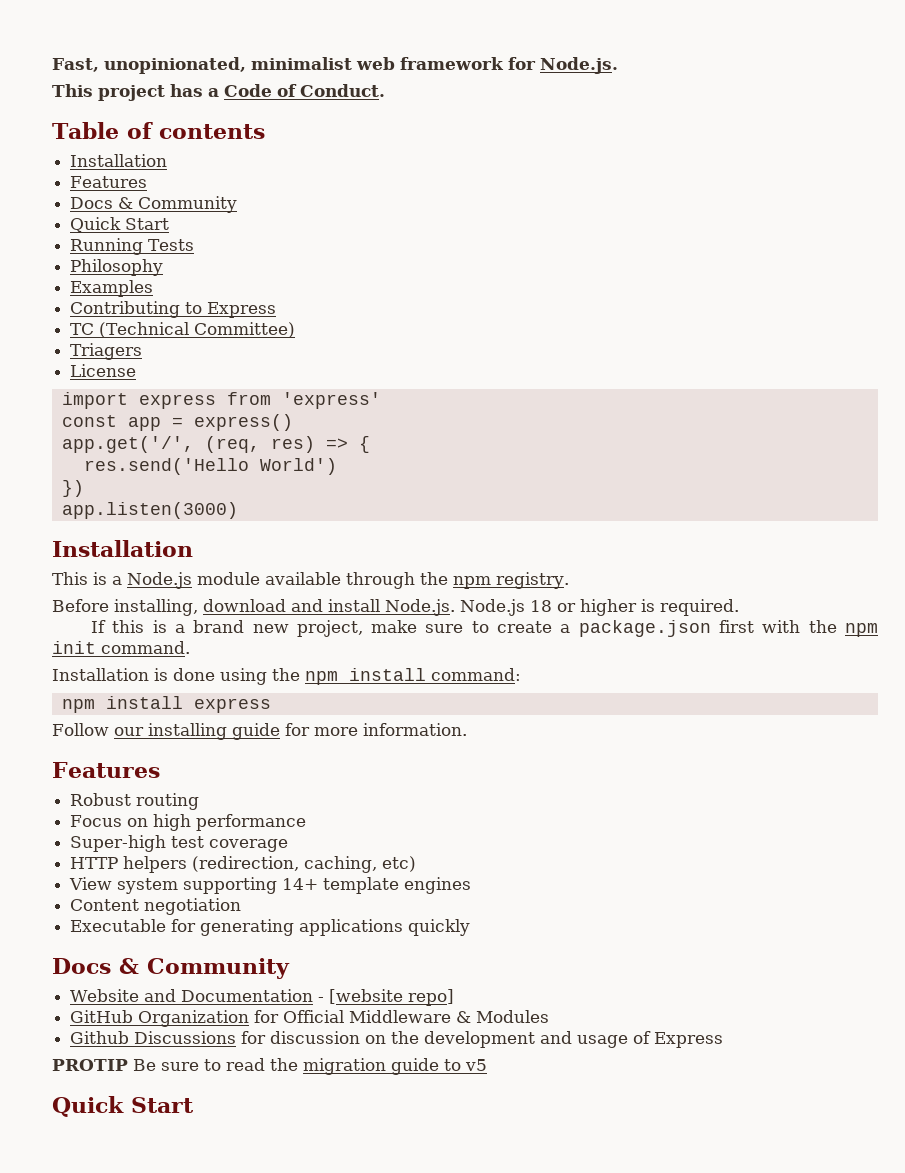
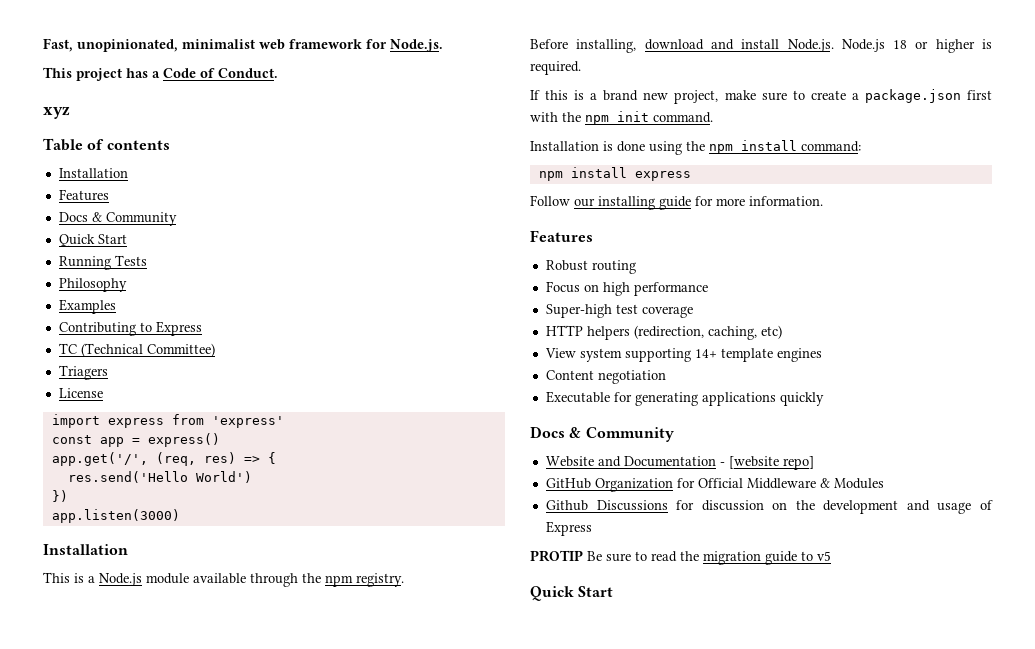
+ xyz

